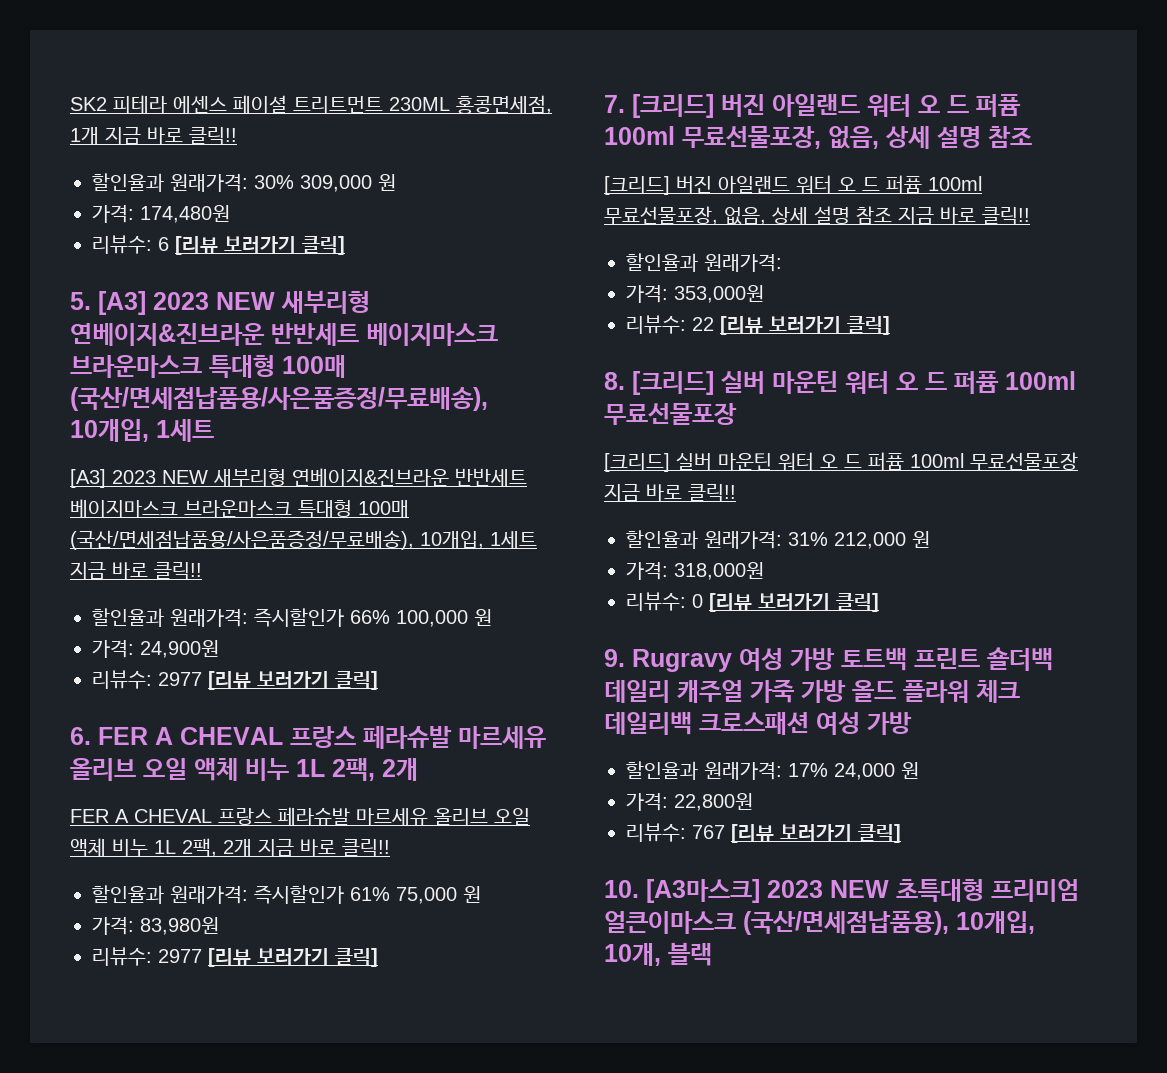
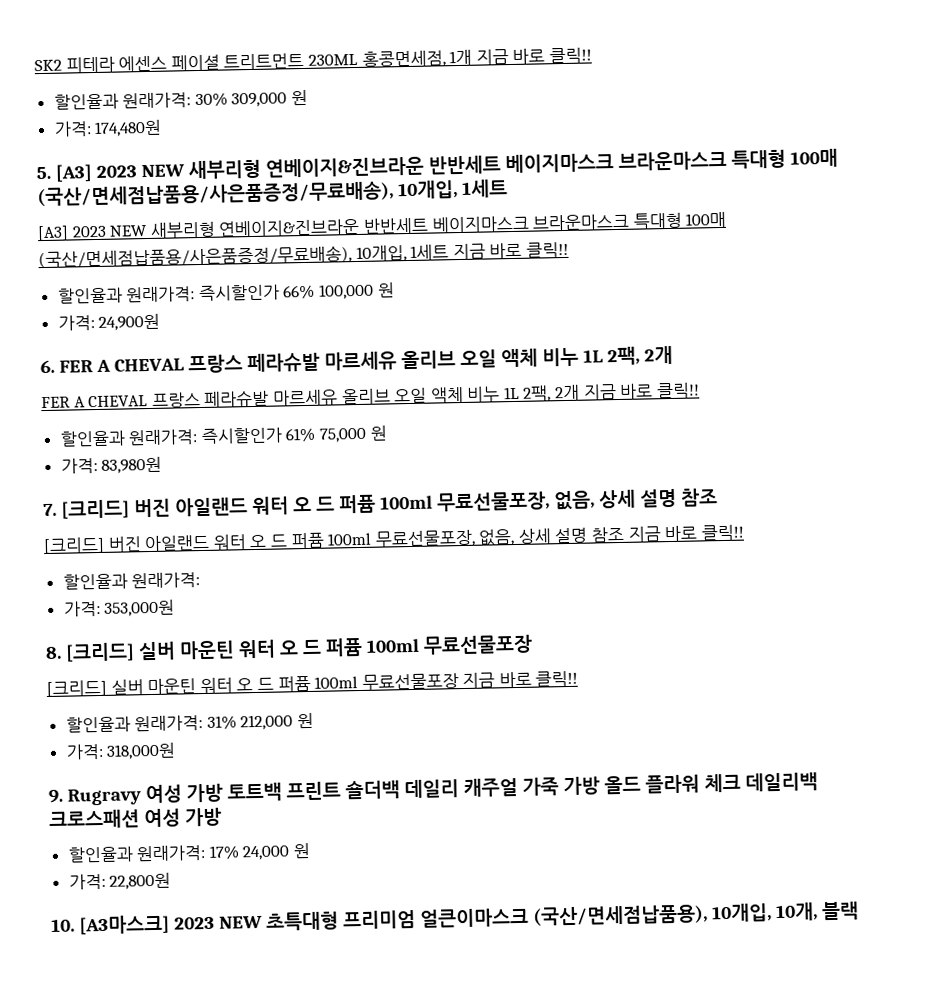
- 리뷰수: 6 [리뷰 보러가기 클릭]
  가격: 24,900원
- 리뷰수: 2977 [리뷰 보러가기 클릭]
  가격: 83,980원
- 리뷰수: 2977 [리뷰 보러가기 클릭]
- 리뷰수: 22 [리뷰 보러가기 클릭]
- 리뷰수: 0 [리뷰 보러가기 클릭]
- 리뷰수: 767 [리뷰 보러가기 클릭]

